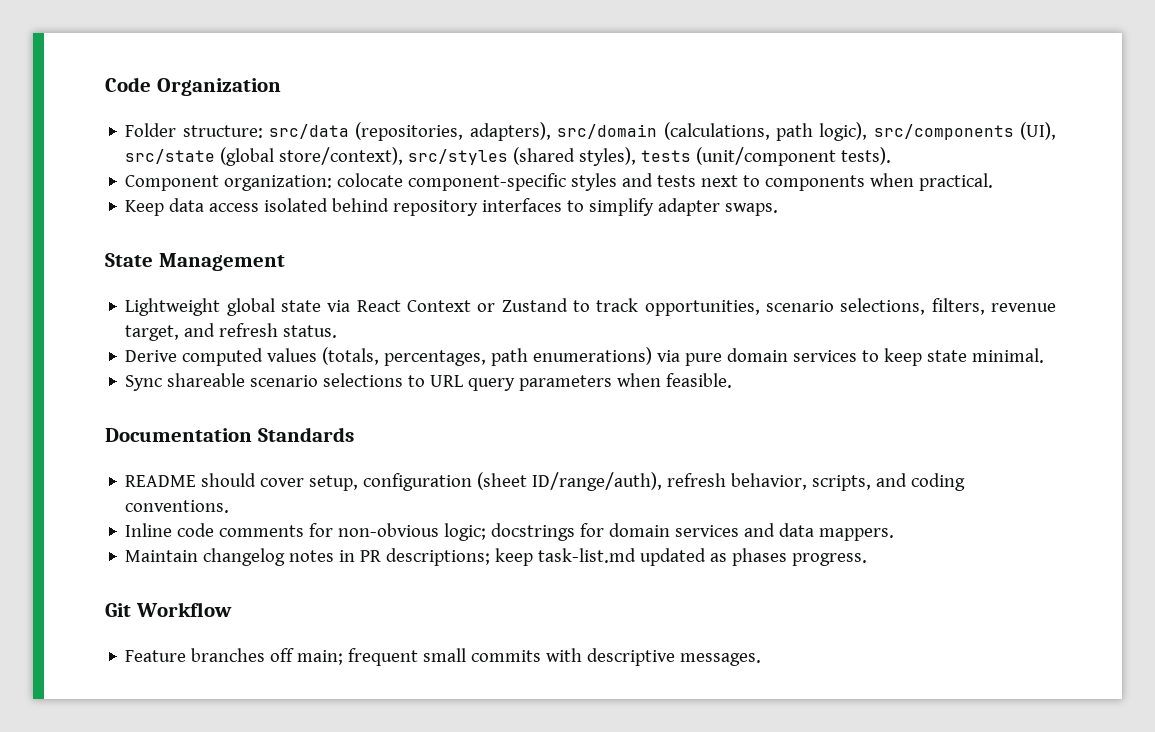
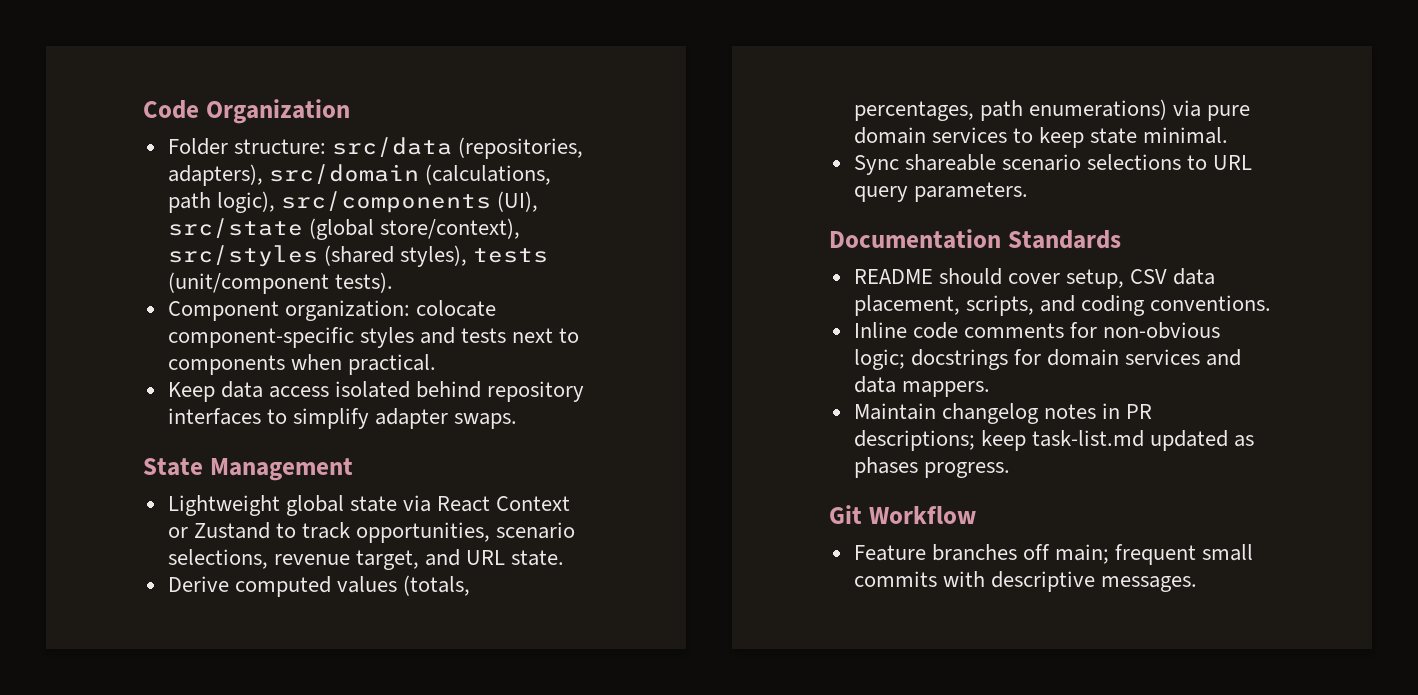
- Lightweight global state via React Context or Zustand to track opportunities, scenario selections, filters, revenue target, and refresh status.
+ Lightweight global state via React Context or Zustand to track opportunities, scenario selections, revenue target, and URL state.
- Sync shareable scenario selections to URL query parameters when feasible.
+ Sync shareable scenario selections to URL query parameters.
- README should cover setup, configuration (sheet ID/range/auth), refresh behavior, scripts, and coding conventions.
+ README should cover setup, CSV data placement, scripts, and coding conventions.

